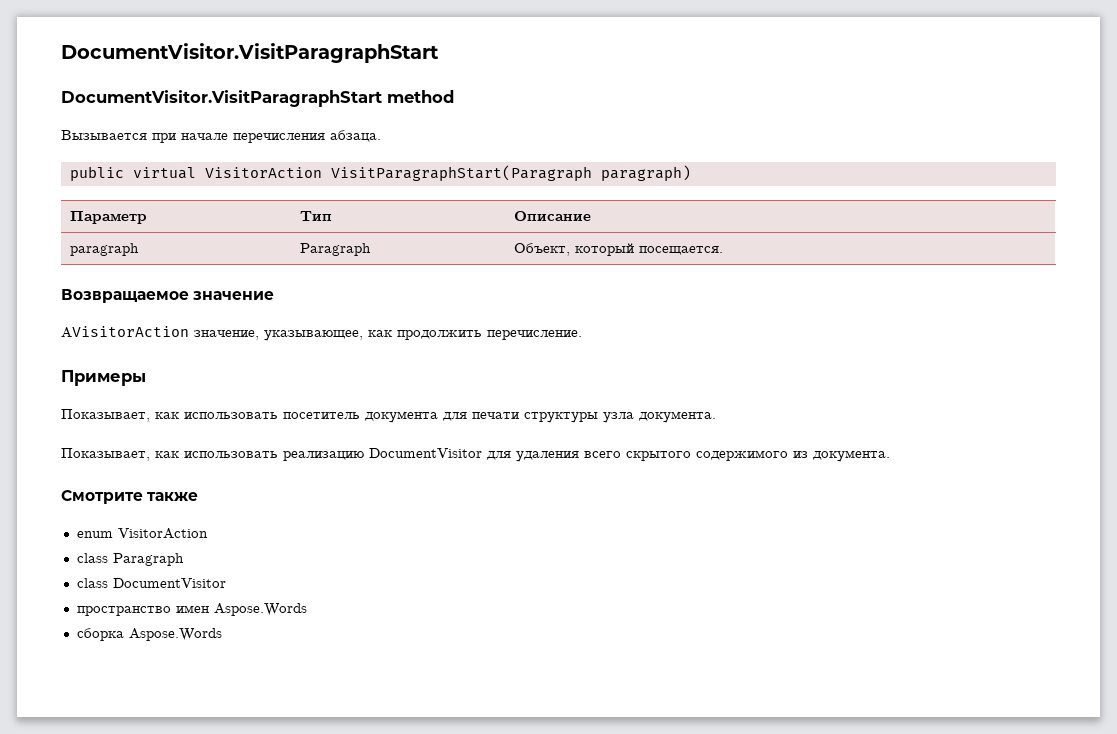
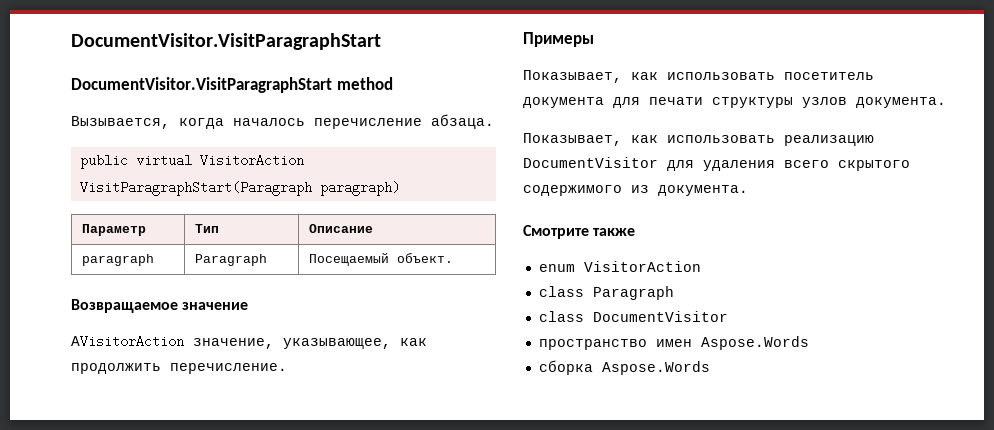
- Вызывается при начале перечисления абзаца.
+ Вызывается, когда началось перечисление абзаца.
- paragraph | Paragraph | Объект, который посещается.
+ paragraph | Paragraph | Посещаемый объект.
- Показывает, как использовать посетитель документа для печати структуры узла документа.
+ Показывает, как использовать посетитель документа для печати структуры узлов документа.

